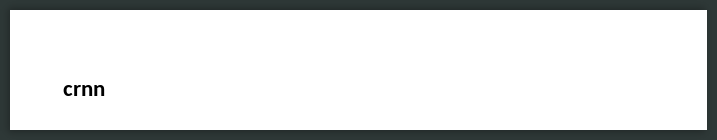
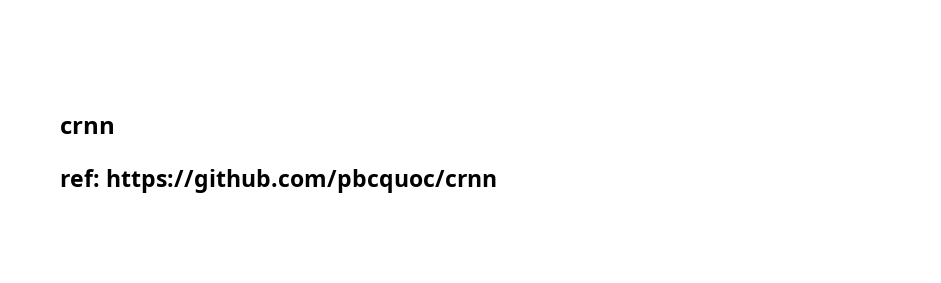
+ ref: https://github.com/pbcquoc/crnn

